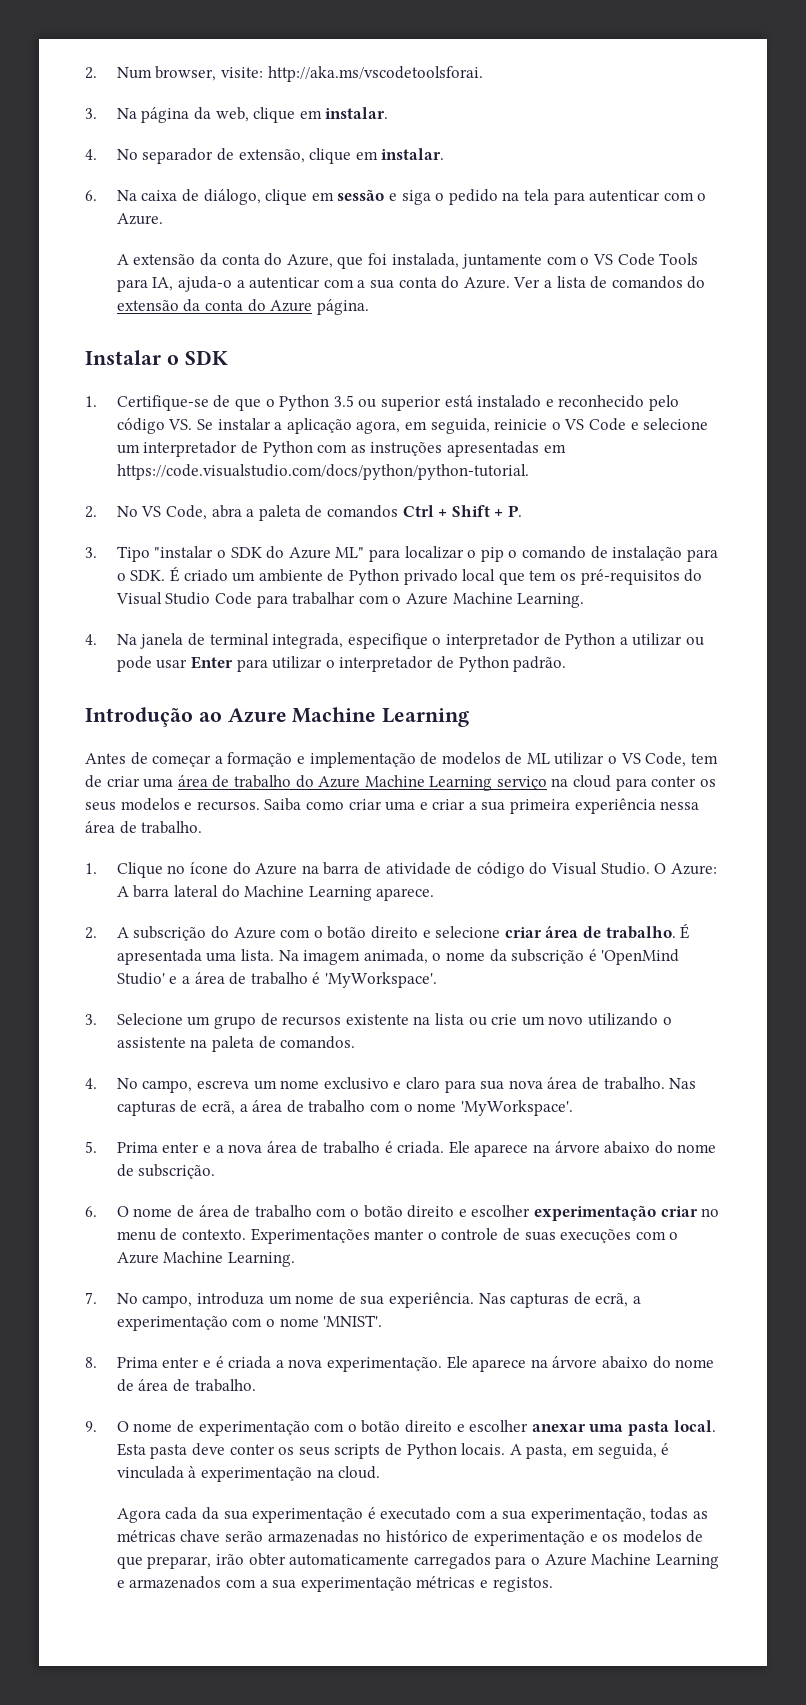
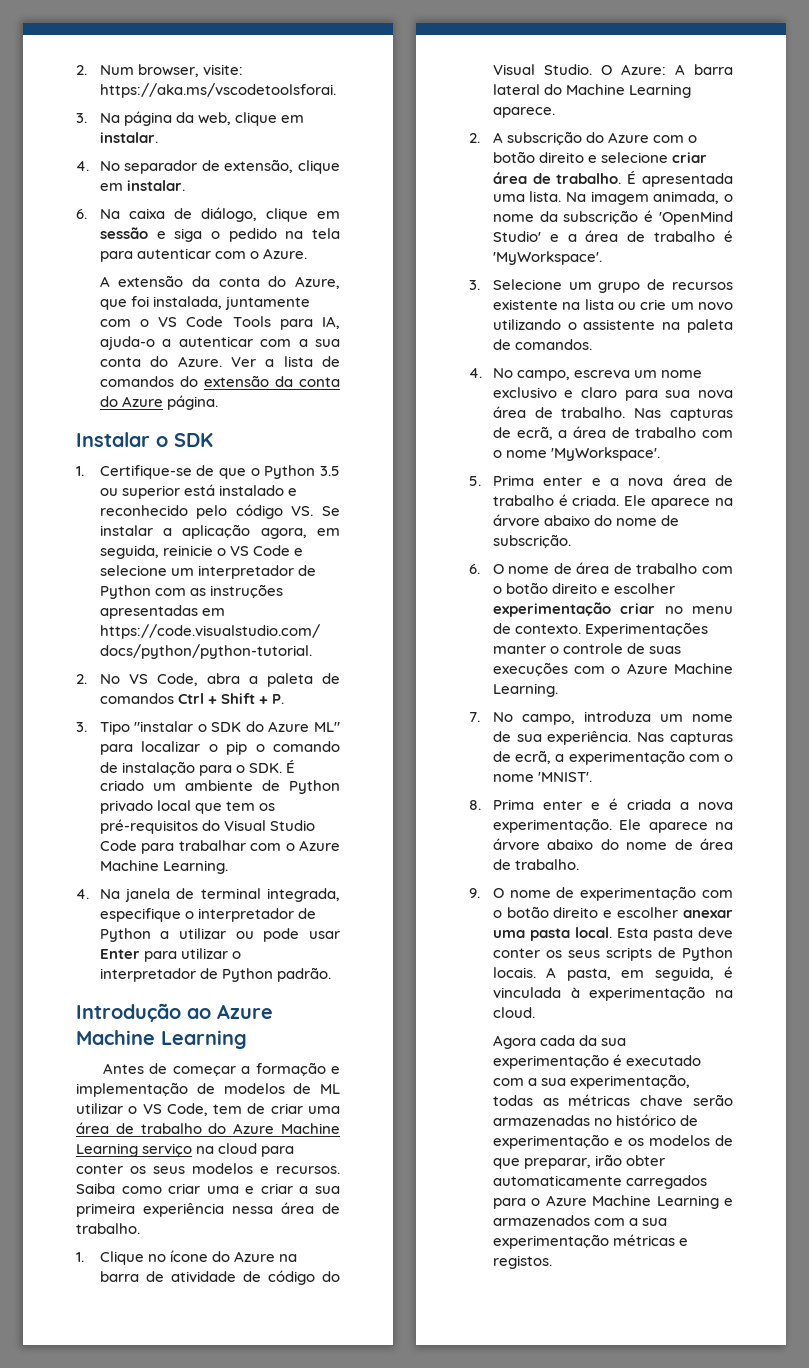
- 2. Num browser, visite: http://aka.ms/vscodetoolsforai.
+ 2. Num browser, visite: https://aka.ms/vscodetoolsforai.

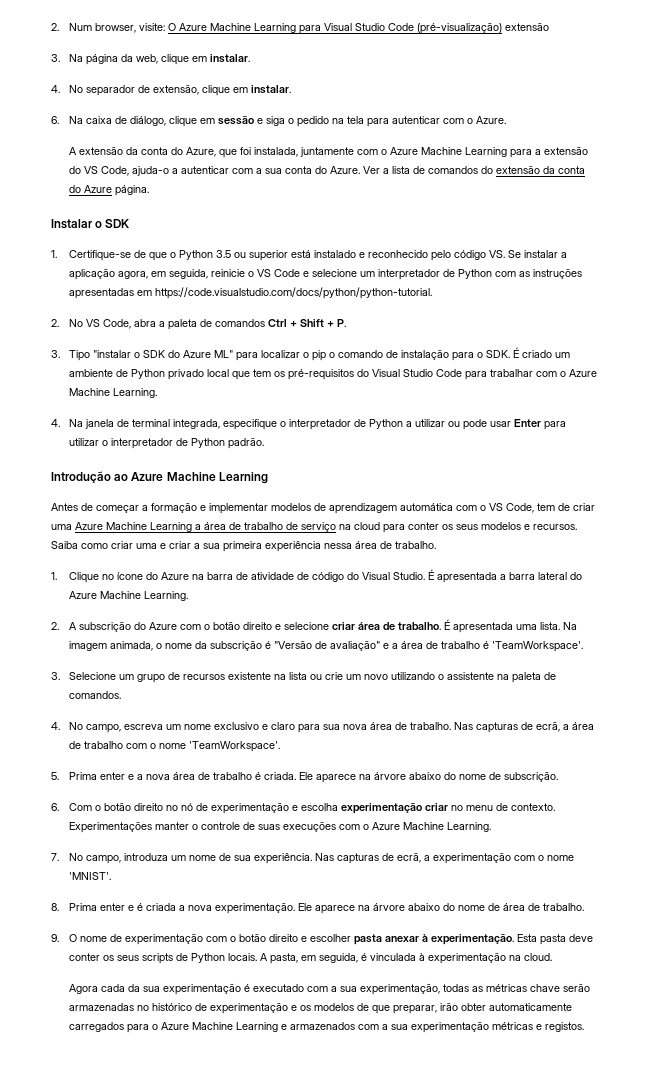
- 2. Num browser, visite: https://aka.ms/vscodetoolsforai.
+ 2. Num browser, visite: O Azure Machine Learning para Visual Studio Code (pré-visualização) extensão
- A extensão da conta do Azure, que foi instalada, juntamente com o VS Code Tools para IA, ajuda-o a autenticar com a sua conta do Azure.
+ A extensão da conta do Azure, que foi instalada, juntamente com o Azure Machine Learning para a extensão do VS Code, ajuda-o a autenticar com a sua conta do Azure.
- Antes de começar a formação e implementação de modelos de ML utilizar o VS Code, tem de criar uma área de trabalho do Azure Machine Learning serviço na cloud para conter os seus modelos e recursos.
+ Antes de começar a formação e implementar modelos de aprendizagem automática com o VS Code, tem de criar uma Azure Machine Learning a área de trabalho de serviço na cloud para conter os seus modelos e recursos.
- O Azure: A barra lateral do Machine Learning aparece.
+ É apresentada a barra lateral do Azure Machine Learning.
- Na imagem animada, o nome da subscrição é 'OpenMind Studio' e a área de trabalho é 'MyWorkspace'.
+ Na imagem animada, o nome da subscrição é "Versão de avaliação" e a área de trabalho é 'TeamWorkspace'.
- Nas capturas de ecrã, a área de trabalho com o nome 'MyWorkspace'.
+ Nas capturas de ecrã, a área de trabalho com o nome 'TeamWorkspace'.
- 6. O nome de área de trabalho com o botão direito e escolher experimentação criar no menu de contexto.
+ 6. Com o botão direito no nó de experimentação e escolha experimentação criar no menu de contexto.
- 9. O nome de experimentação com o botão direito e escolher anexar uma pasta local.
+ 9. O nome de experimentação com o botão direito e escolher pasta anexar à experimentação.

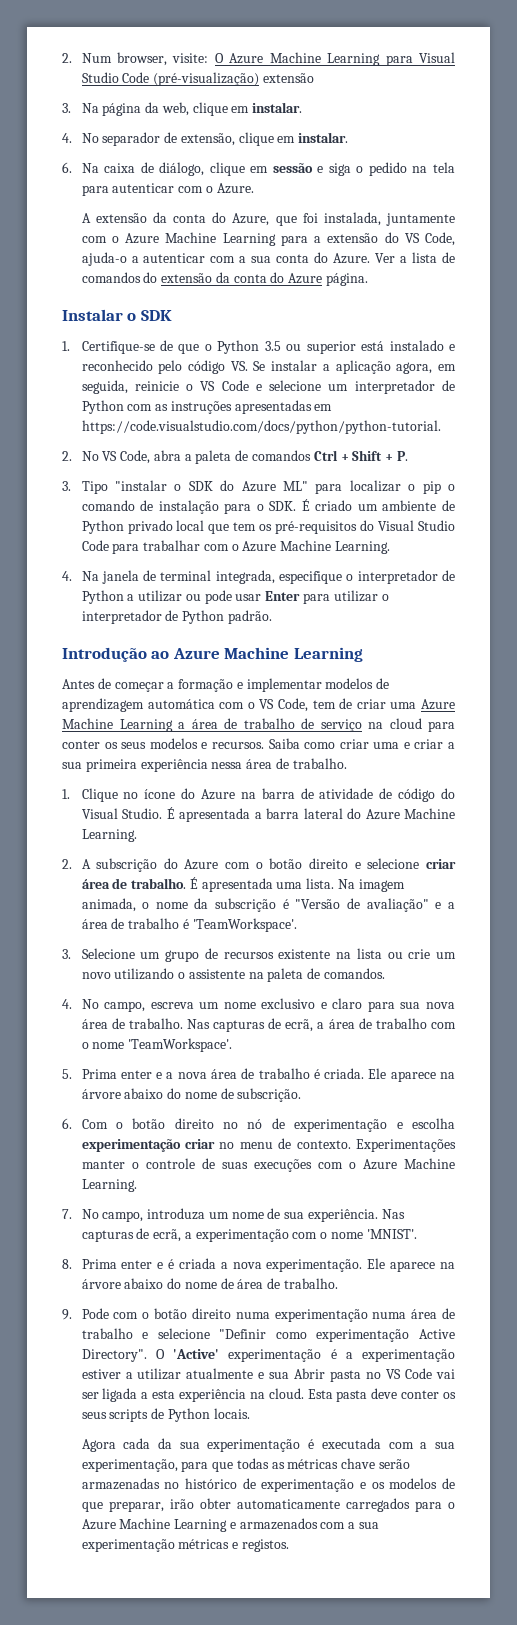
- 9. O nome de experimentação com o botão direito e escolher pasta anexar à experimentação.
+ 9. Pode com o botão direito numa experimentação numa área de trabalho e selecione "Definir como experimentação Active Directory". O 'Active' experimentação é a experimentação estiver a utilizar atualmente e sua Abrir pasta no VS Code vai ser ligada a esta experiência na cloud.
- A pasta, em seguida, é vinculada à experimentação na cloud.
- Agora cada da sua experimentação é executado com a sua experimentação, todas as métricas chave serão armazenadas no histórico de experimentação e os modelos de que preparar, irão obter automaticamente carregados para o Azure Machine Learning e armazenados com a sua experimentação métricas e registos.
+ Agora cada da sua experimentação é executada com a sua experimentação, para que todas as métricas chave serão armazenadas no histórico de experimentação e os modelos de que preparar, irão obter automaticamente carregados para o Azure Machine Learning e armazenados com a sua experimentação métricas e registos.

